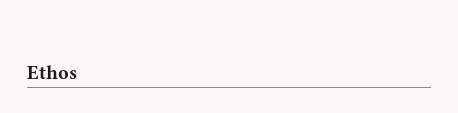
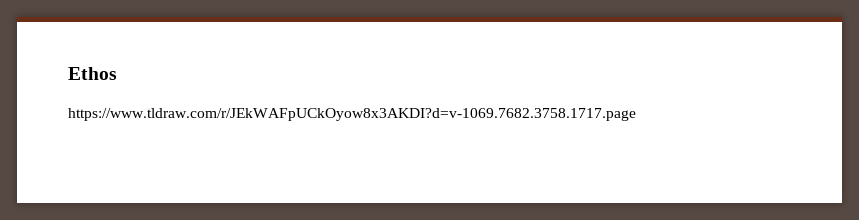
+ https://www.tldraw.com/r/JEkWAFpUCkOyow8x3AKDI?d=v-1069.7682.3758.1717.page

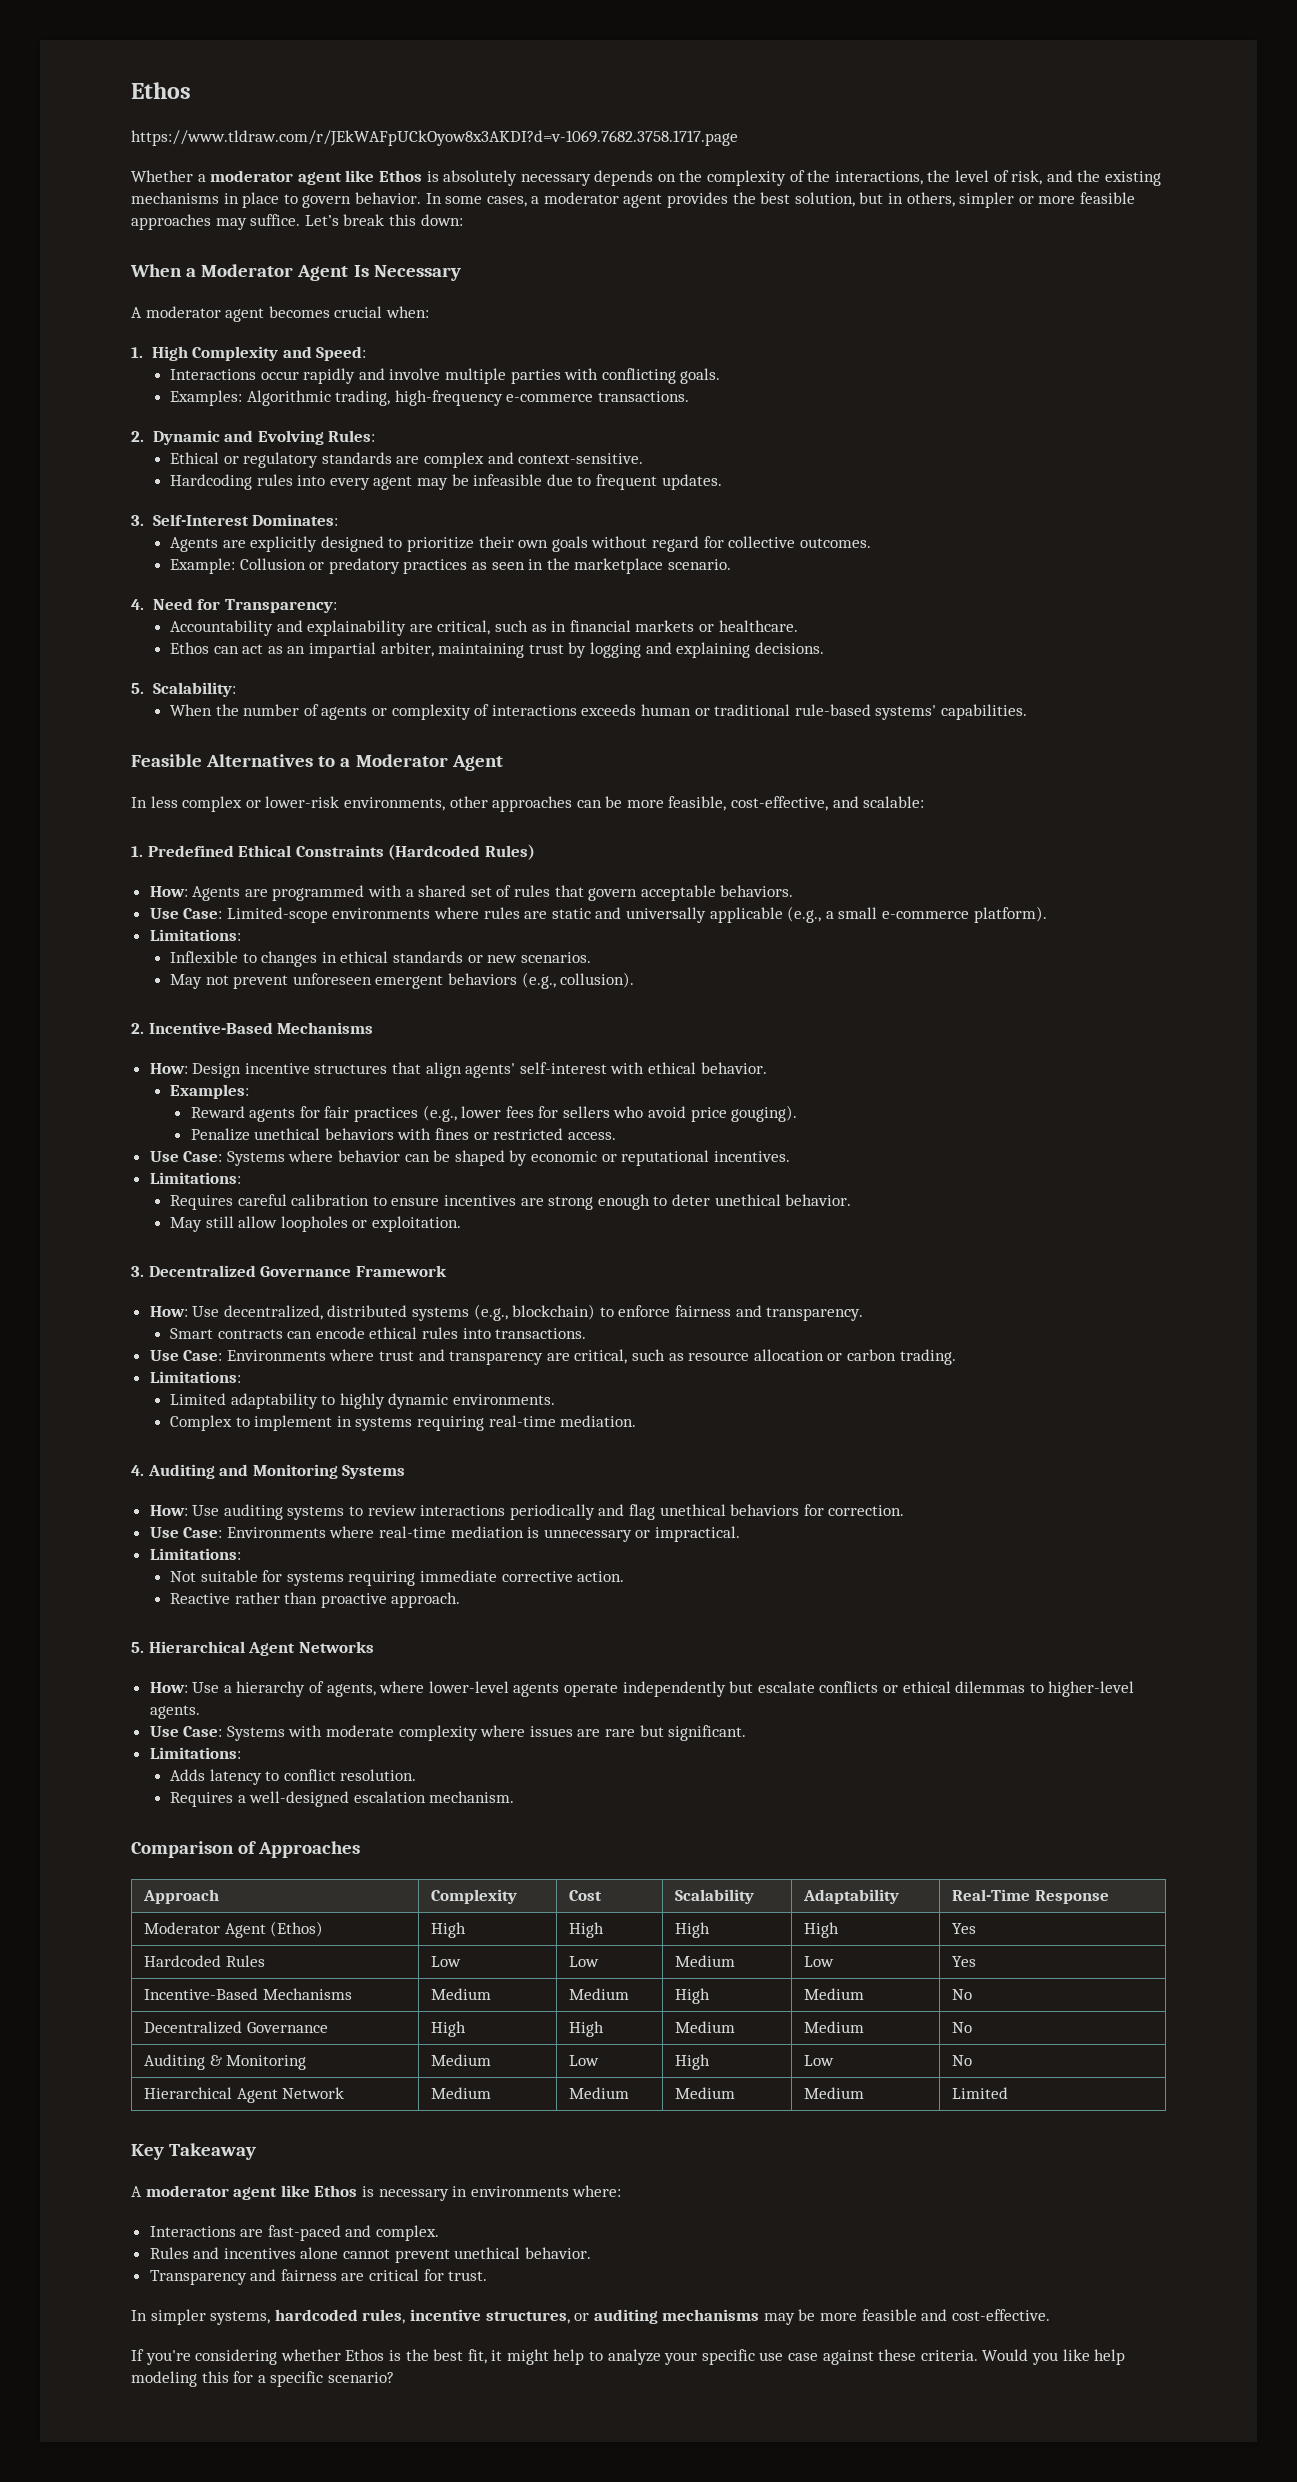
+ Whether a moderator agent like Ethos is absolutely necessary depends on the complexity of the interactions, the level of risk, and the existing mechanisms in place to govern behavior. In some cases, a moderator agent provides the best solution, but in others, simpler or more feasible approaches may suffice. Let’s break this down:
+ When a Moderator Agent Is Necessary
+ A moderator agent becomes crucial when:
+ 1. High Complexity and Speed:
+ Interactions occur rapidly and involve multiple parties with conflicting goals.
+ Examples: Algorithmic trading, high-frequency e-commerce transactions.
+ 2. Dynamic and Evolving Rules:
+ Ethical or regulatory standards are complex and context-sensitive.
+ Hardcoding rules into every agent may be infeasible due to frequent updates.
+ 3. Self-Interest Dominates:
+ Agents are explicitly designed to prioritize their own goals without regard for collective outcomes.
+ Example: Collusion or predatory practices as seen in the marketplace scenario.
+ 4. Need for Transparency:
+ Accountability and explainability are critical, such as in financial markets or healthcare.
+ Ethos can act as an impartial arbiter, maintaining trust by logging and explaining decisions.
+ 5. Scalability:
+ When the number of agents or complexity of interactions exceeds human or traditional rule-based systems' capabilities.
+ Feasible Alternatives to a Moderator Agent
+ In less complex or lower-risk environments, other approaches can be more feasible, cost-effective, and scalable:
+ 1. Predefined Ethical Constraints (Hardcoded Rules)
+ How: Agents are programmed with a shared set of rules that govern acceptable behaviors.
+ Use Case: Limited-scope environments where rules are static and universally applicable (e.g., a small e-commerce platform).
+ Limitations:
+ Inflexible to changes in ethical standards or new scenarios.
+ May not prevent unforeseen emergent behaviors (e.g., collusion).
+ 2. Incentive-Based Mechanisms
+ How: Design incentive structures that align agents' self-interest with ethical behavior.
+ Examples:
+ Reward agents for fair practices (e.g., lower fees for sellers who avoid price gouging).
+ Penalize unethical behaviors with fines or restricted access.
+ Use Case: Systems where behavior can be shaped by economic or reputational incentives.
+ Limitations:
+ Requires careful calibration to ensure incentives are strong enough to deter unethical behavior.
+ May still allow loopholes or exploitation.
+ 3. Decentralized Governance Framework
+ How: Use decentralized, distributed systems (e.g., blockchain) to enforce fairness and transparency.
+ Smart contracts can encode ethical rules into transactions.
+ Use Case: Environments where trust and transparency are critical, such as resource allocation or carbon trading.
+ Limitations:
+ Limited adaptability to highly dynamic environments.
+ Complex to implement in systems requiring real-time mediation.
+ 4. Auditing and Monitoring Systems
+ How: Use auditing systems to review interactions periodically and flag unethical behaviors for correction.
+ Use Case: Environments where real-time mediation is unnecessary or impractical.
+ Limitations:
+ Not suitable for systems requiring immediate corrective action.
+ Reactive rather than proactive approach.
+ 5. Hierarchical Agent Networks
+ How: Use a hierarchy of agents, where lower-level agents operate independently but escalate conflicts or ethical dilemmas to higher-level agents.
+ Use Case: Systems with moderate complexity where issues are rare but significant.
+ Limitations:
+ Adds latency to conflict resolution.
+ Requires a well-designed escalation mechanism.
+ Comparison of Approaches
+ Approach | Complexity | Cost | Scalability | Adaptability | Real-Time Response
+ Moderator Agent (Ethos) | High | High | High | High | Yes
+ Hardcoded Rules | Low | Low | Medium | Low | Yes
+ Incentive-Based Mechanisms | Medium | Medium | High | Medium | No
+ Decentralized Governance | High | High | Medium | Medium | No
+ Auditing & Monitoring | Medium | Low | High | Low | No
+ Hierarchical Agent Network | Medium | Medium | Medium | Medium | Limited
+ Key Takeaway
+ A moderator agent like Ethos is necessary in environments where:
+ Interactions are fast-paced and complex.
+ Rules and incentives alone cannot prevent unethical behavior.
+ Transparency and fairness are critical for trust.
+ In simpler systems, hardcoded rules, incentive structures, or auditing mechanisms may be more feasible and cost-effective.
+ If you're considering whether Ethos is the best fit, it might help to analyze your specific use case against these criteria. Would you like help modeling this for a specific scenario?

